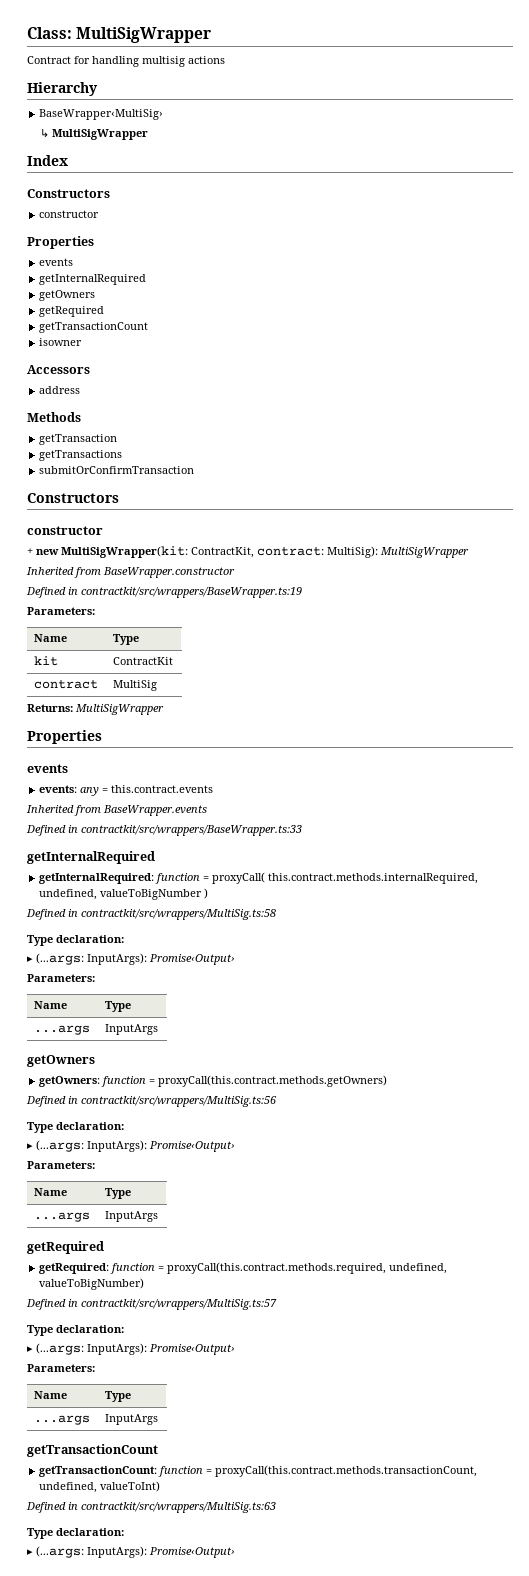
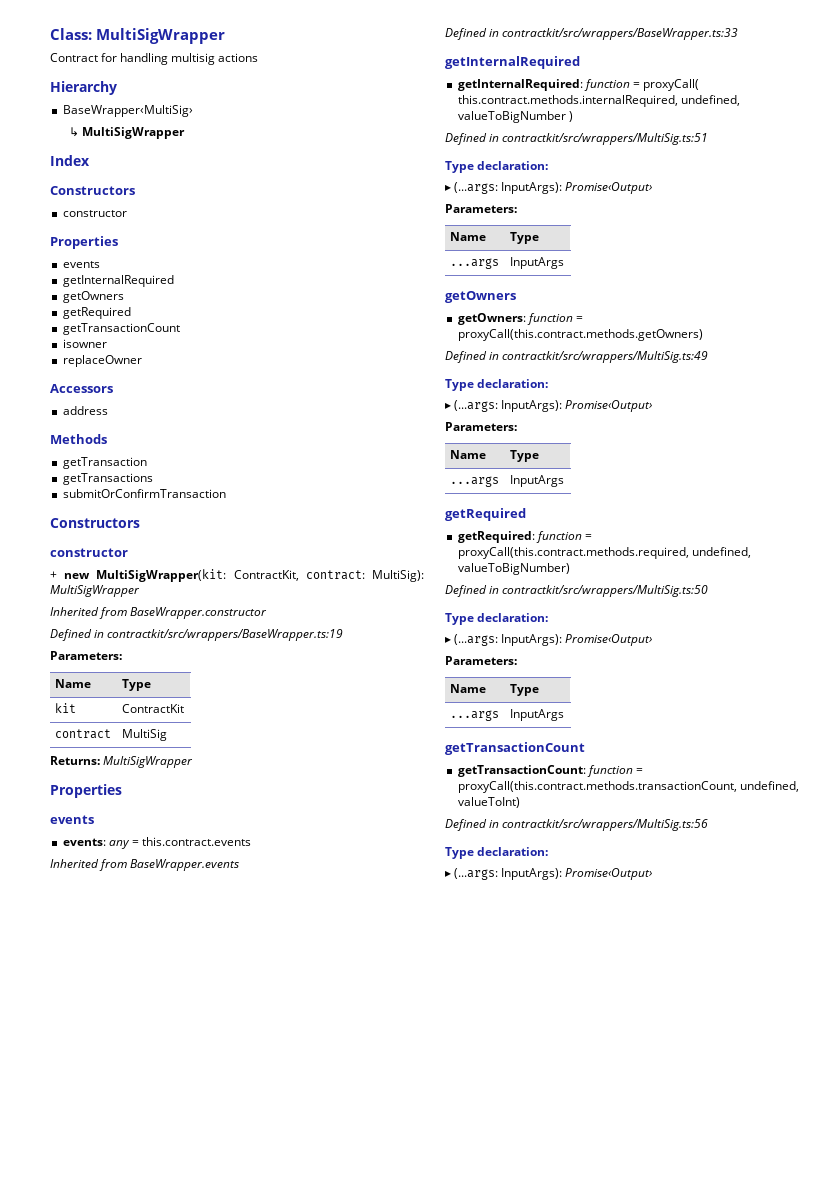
+ replaceOwner
- Defined in contractkit/src/wrappers/MultiSig.ts:58
+ Defined in contractkit/src/wrappers/MultiSig.ts:51
- Defined in contractkit/src/wrappers/MultiSig.ts:56
+ Defined in contractkit/src/wrappers/MultiSig.ts:49
- Defined in contractkit/src/wrappers/MultiSig.ts:57
+ Defined in contractkit/src/wrappers/MultiSig.ts:50
- Defined in contractkit/src/wrappers/MultiSig.ts:63
+ Defined in contractkit/src/wrappers/MultiSig.ts:56

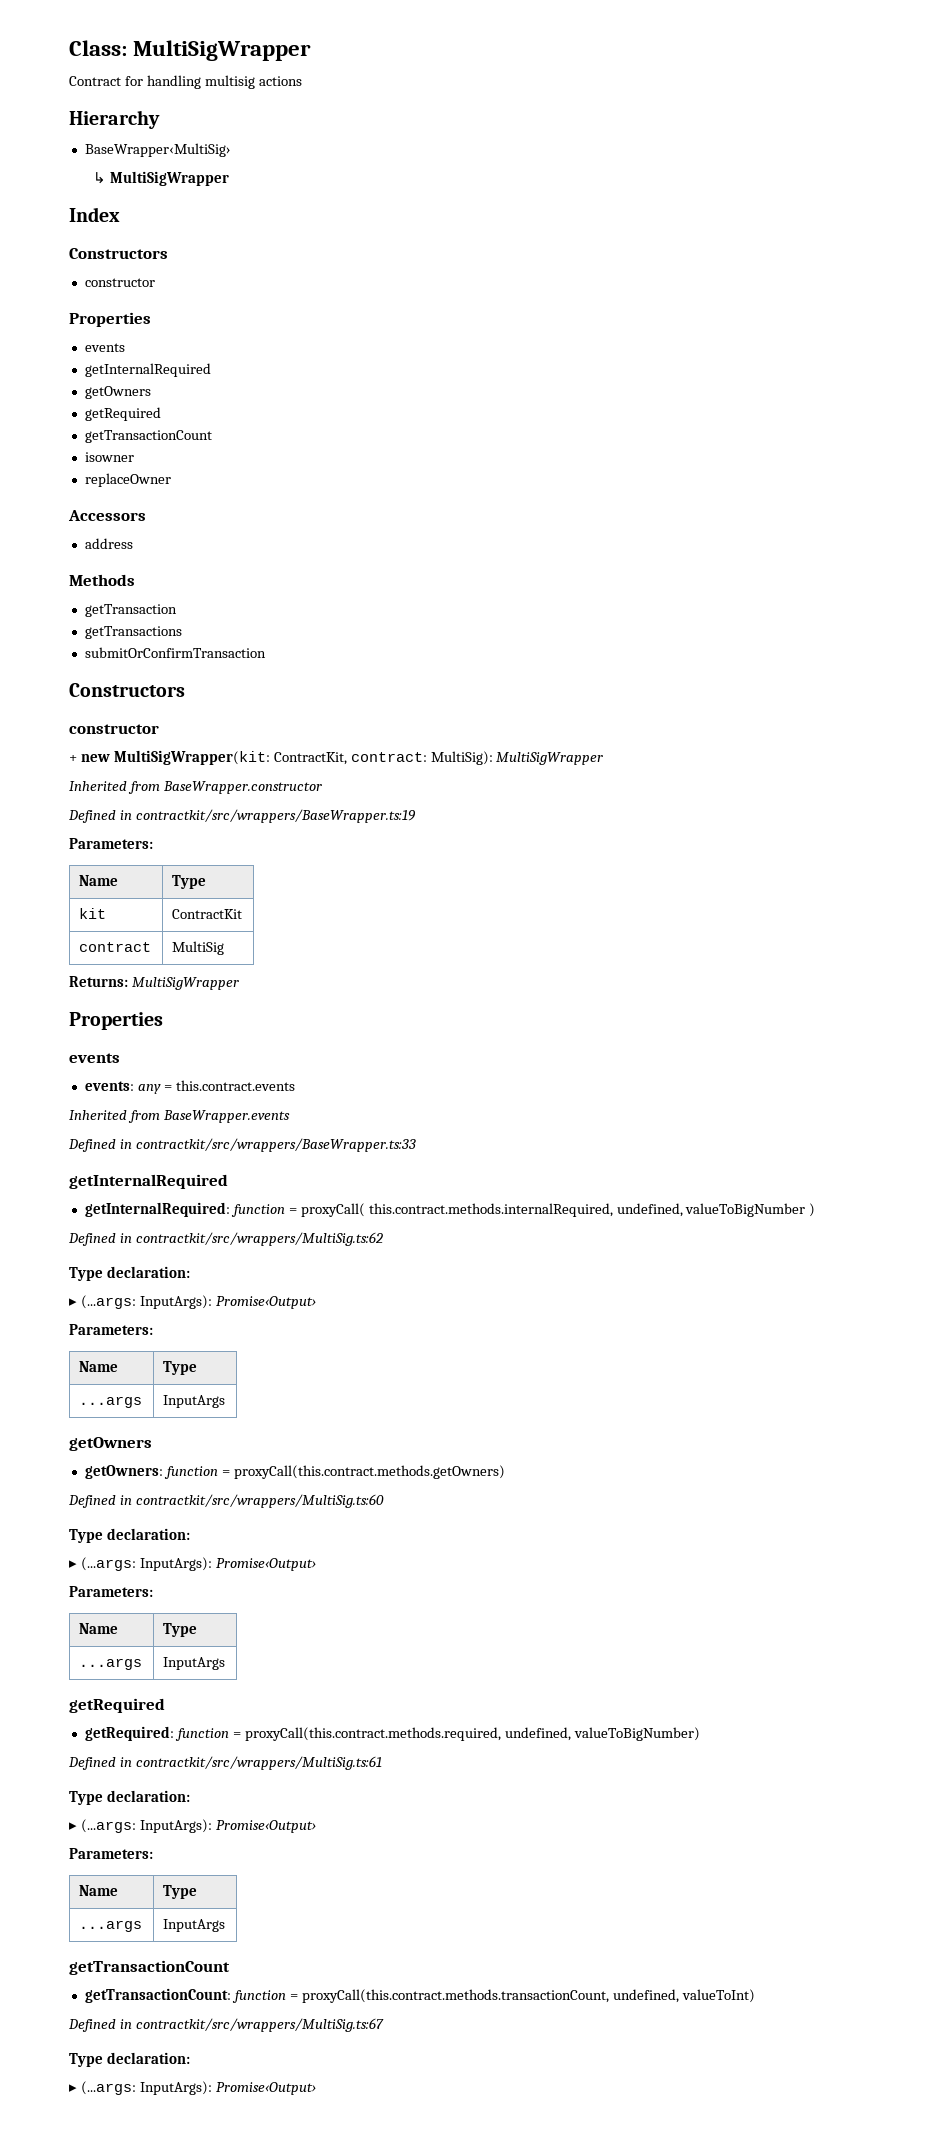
- Defined in contractkit/src/wrappers/MultiSig.ts:51
+ Defined in contractkit/src/wrappers/MultiSig.ts:62
- Defined in contractkit/src/wrappers/MultiSig.ts:49
+ Defined in contractkit/src/wrappers/MultiSig.ts:60
- Defined in contractkit/src/wrappers/MultiSig.ts:50
+ Defined in contractkit/src/wrappers/MultiSig.ts:61
- Defined in contractkit/src/wrappers/MultiSig.ts:56
+ Defined in contractkit/src/wrappers/MultiSig.ts:67

